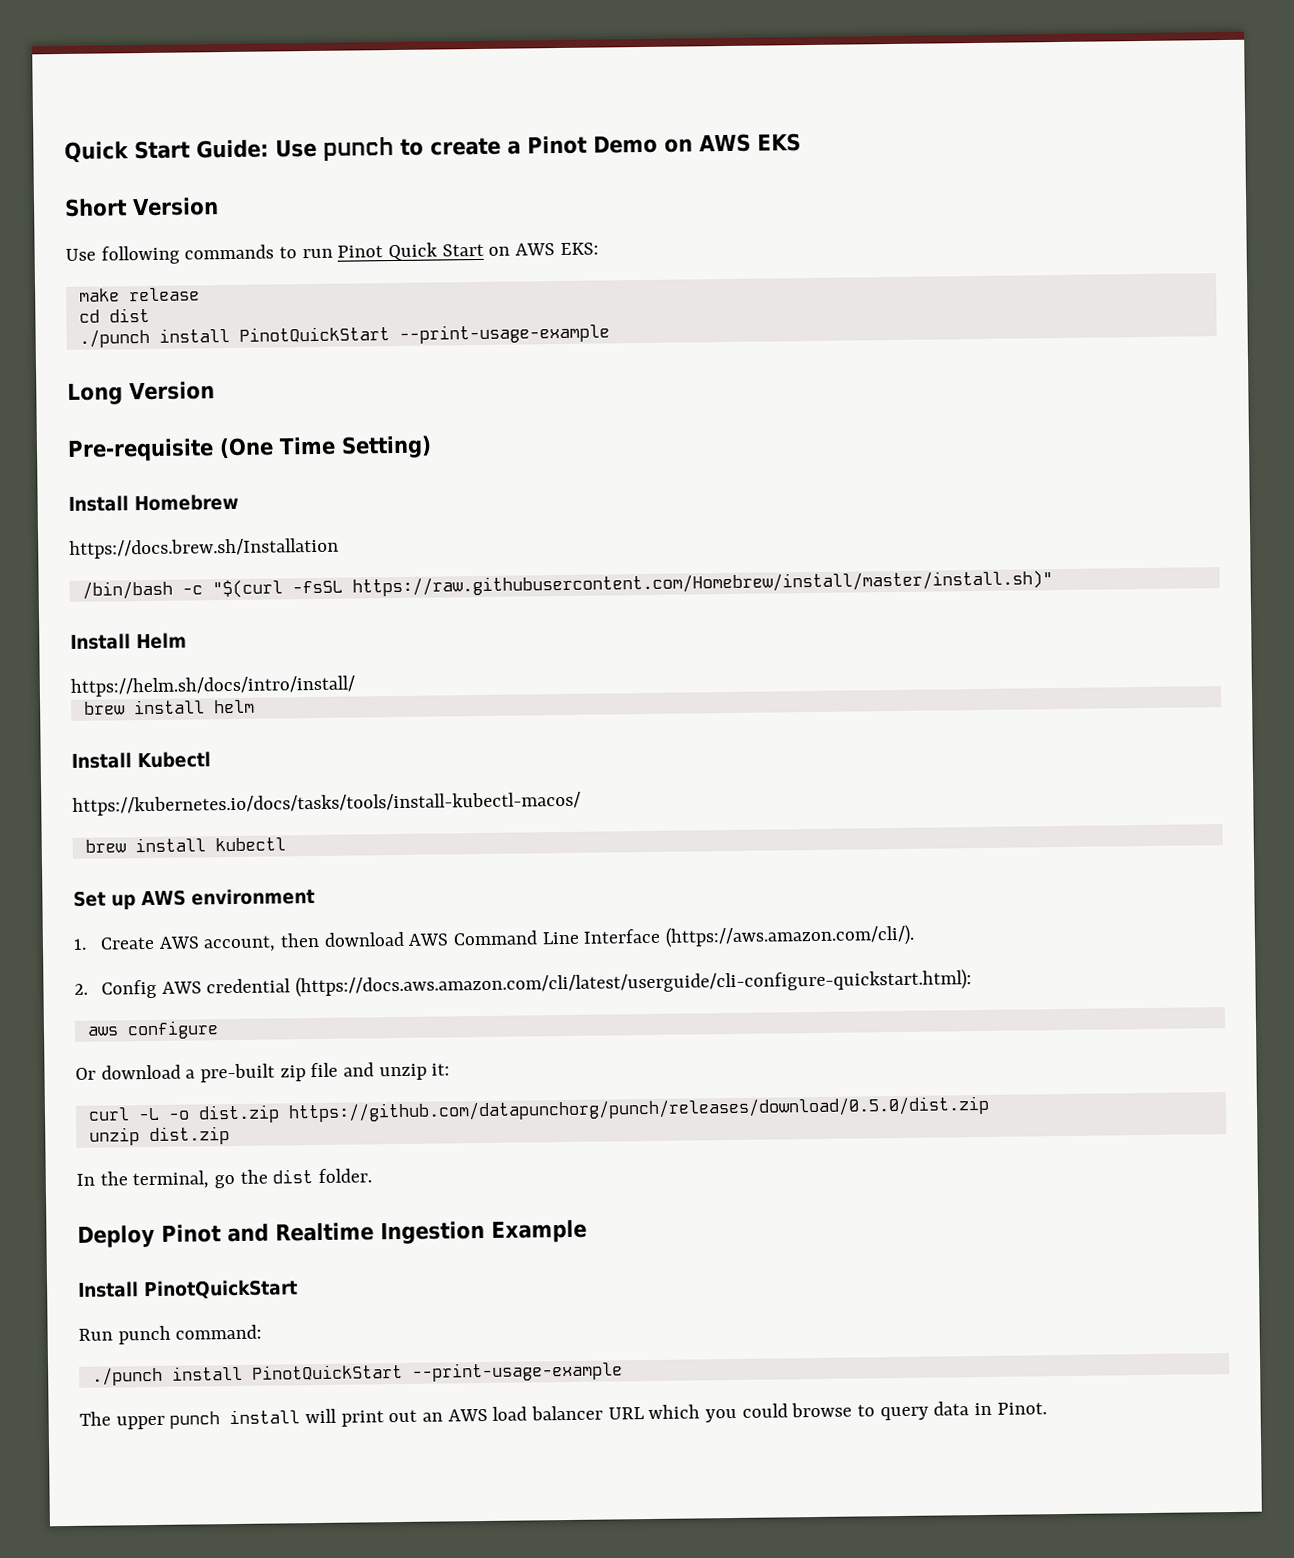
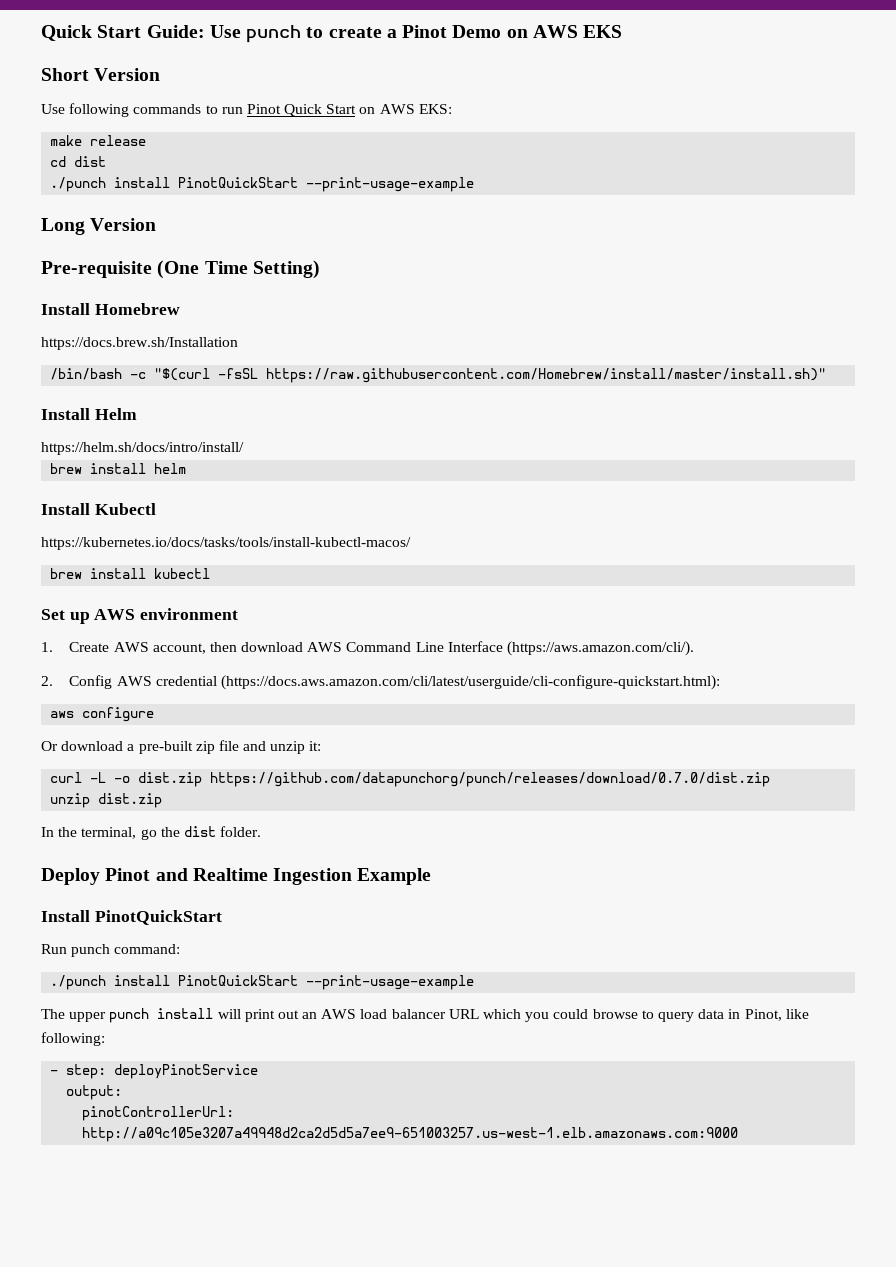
- curl -L -o dist.zip https://github.com/datapunchorg/punch/releases/download/0.5.0/dist.zip
+ curl -L -o dist.zip https://github.com/datapunchorg/punch/releases/download/0.7.0/dist.zip
- The upper punch install will print out an AWS load balancer URL which you could browse to query data in Pinot.
+ The upper punch install will print out an AWS load balancer URL which you could browse to query data in Pinot, like following:
+ - step: deployPinotService
+ output:
+ pinotControllerUrl: http://a09c105e3207a49948d2ca2d5d5a7ee9-651003257.us-west-1.elb.amazonaws.com:9000

